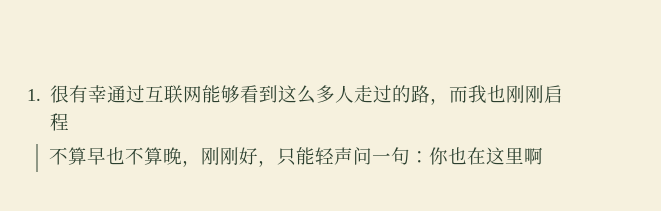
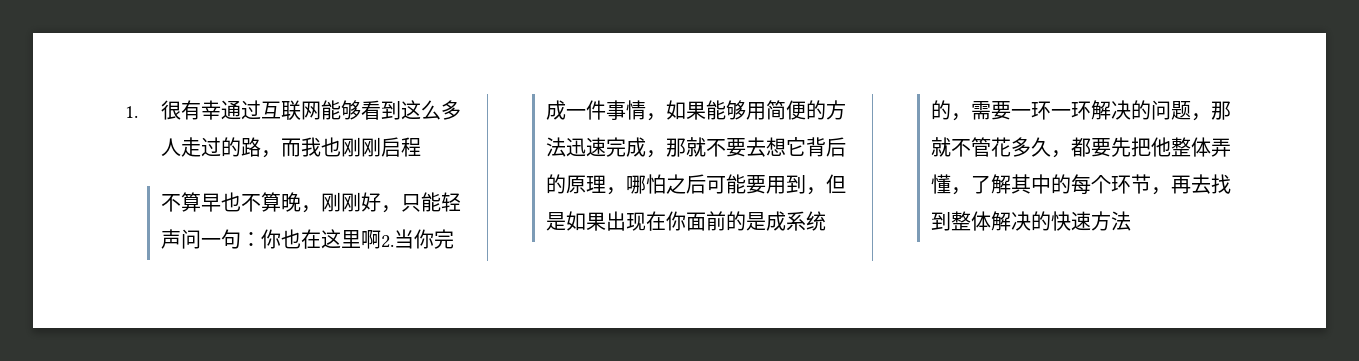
- 不算早也不算晚，刚刚好，只能轻声问一句：你也在这里啊
+ 不算早也不算晚，刚刚好，只能轻声问一句：你也在这里啊2.当你完成一件事情，如果能够用简便的方法迅速完成，那就不要去想它背后的原理，哪怕之后可能要用到，但是如果出现在你面前的是成系统的，需要一环一环解决的问题，那就不管花多久，都要先把他整体弄懂，了解其中的每个环节，再去找到整体解决的快速方法

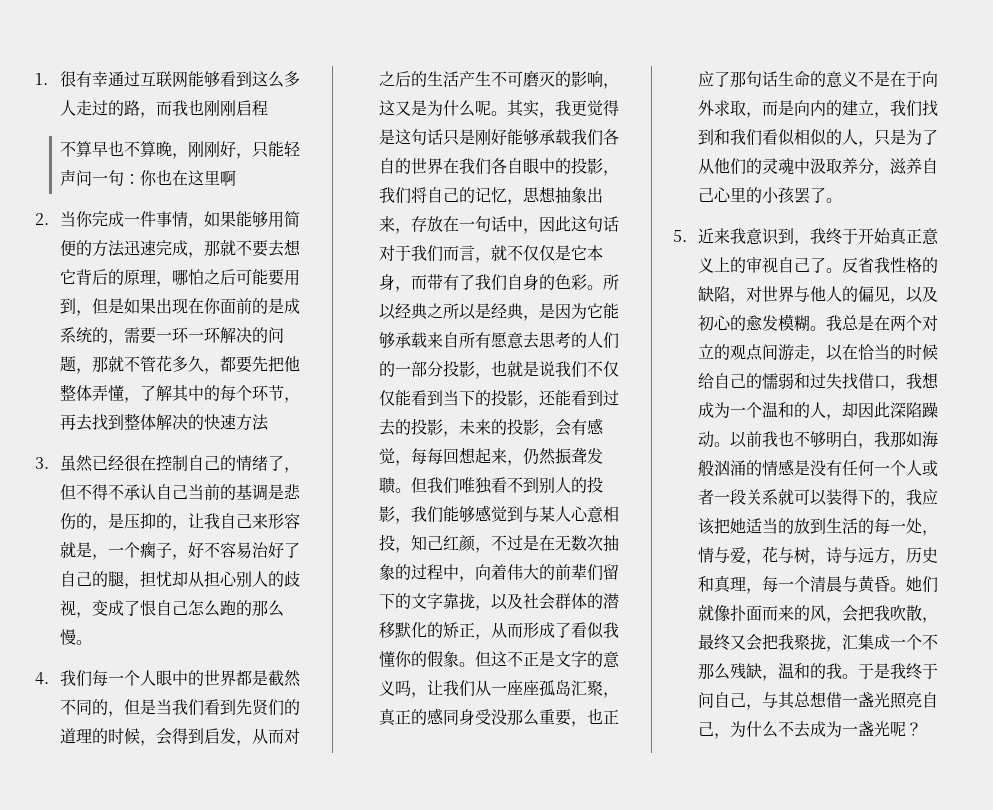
- 你也在这里啊2.当你完成一件事情，如果能够用简便的方法迅速完成，那就不要去想它背后的原理，哪怕之后可能要用到，但是如果出现在你面前的是成系统的，需要一环一环解决的问题，那就不管花多久，都要先把他整体弄懂，了解其中的每个环节，再去找到整体解决的快速方法
+ 你也在这里啊
+ 2.当你完成一件事情，如果能够用简便的方法迅速完成，那就不要去想它背后的原理，哪怕之后可能要用到，但是如果出现在你面前的是成系统的，需要一环一环解决的问题，那就不管花多久，都要先把他整体弄懂，了解其中的每个环节，再去找到整体解决的快速方法
+ 3.虽然已经很在控制自己的情绪了，但不得不承认自己当前的基调是悲伤的，是压抑的，让我自己来形容就是，一个瘸子，好不容易治好了自己的腿，担忧却从担心别人的歧视，变成了恨自己怎么跑的那么慢。
+ 4.我们每一个人眼中的世界都是截然不同的，但是当我们看到先贤们的道理的时候，会得到启发，从而对之后的生活产生不可磨灭的影响，这又是为什么呢。其实，我更觉得是这句话只是刚好能够承载我们各自的世界在我们各自眼中的投影，我们将自己的记忆，思想抽象出来，存放在一句话中，因此这句话对于我们而言，就不仅仅是它本身，而带有了我们自身的色彩。所以经典之所以是经典，是因为它能够承载来自所有愿意去思考的人们的一部分投影，也就是说我们不仅仅能看到当下的投影，还能看到过去的投影，未来的投影，会有感觉，每每回想起来，仍然振聋发聩。但我们唯独看不到别人的投影，我们能够感觉到与某人心意相投，知己红颜，不过是在无数次抽象的过程中，向着伟大的前辈们留下的文字靠拢，以及社会群体的潜移默化的矫正，从而形成了看似我懂你的假象。但这不正是文字的意义吗，让我们从一座座孤岛汇聚，真正的感同身受没那么重要，也正应了那句话生命的意义不是在于向外求取，而是向内的建立，我们找到和我们看似相似的人，只是为了从他们的灵魂中汲取养分，滋养自己心里的小孩罢了。
+ 5.近来我意识到，我终于开始真正意义上的审视自己了。反省我性格的缺陷，对世界与他人的偏见，以及初心的愈发模糊。我总是在两个对立的观点间游走，以在恰当的时候给自己的懦弱和过失找借口，我想成为一个温和的人，却因此深陷躁动。以前我也不够明白，我那如海般汹涌的情感是没有任何一个人或者一段关系就可以装得下的，我应该把她适当的放到生活的每一处，情与爱，花与树，诗与远方，历史和真理，每一个清晨与黄昏。她们就像扑面而来的风，会把我吹散，最终又会把我聚拢，汇集成一个不那么残缺，温和的我。于是我终于问自己，与其总想借一盏光照亮自己，为什么不去成为一盏光呢？

